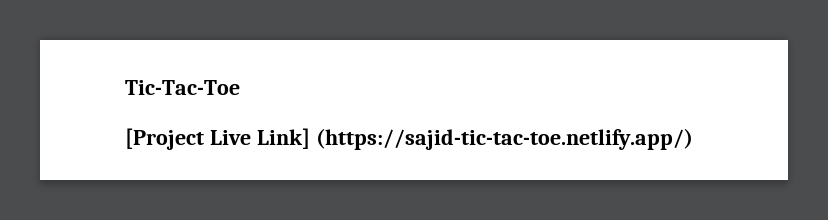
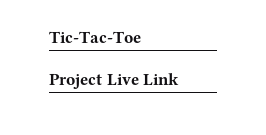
- [Project Live Link] (https://sajid-tic-tac-toe.netlify.app/)
+ Project Live Link

